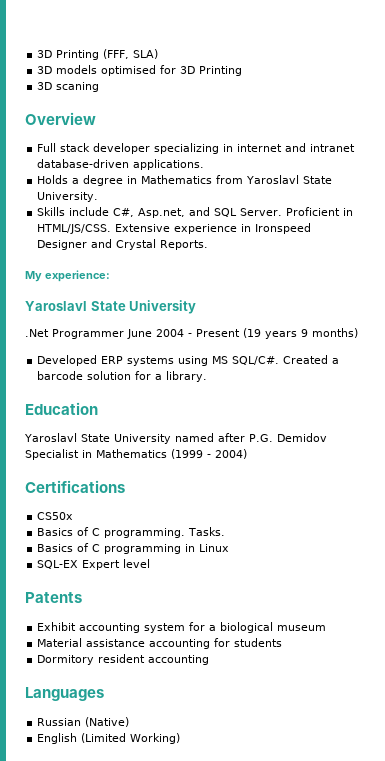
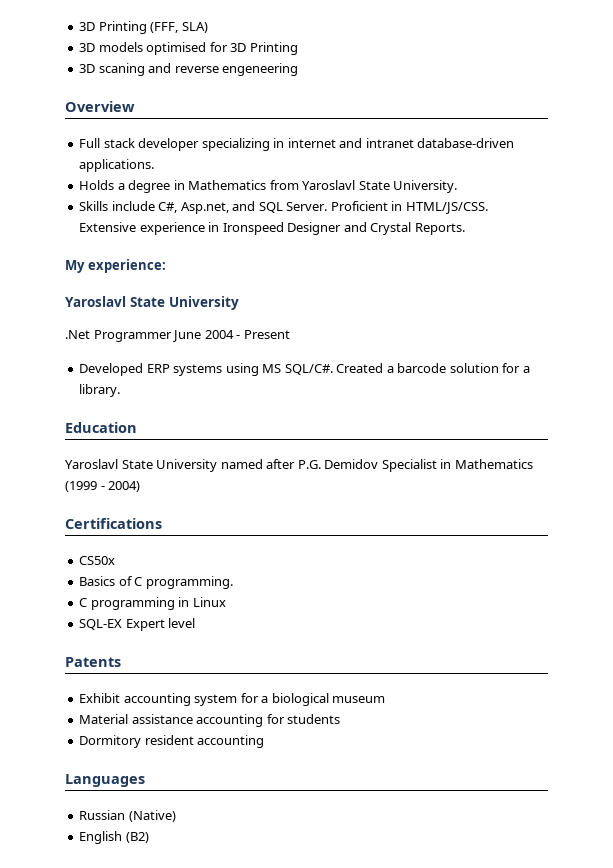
- 3D scaning
+ 3D scaning and reverse engeneering
- .Net Programmer June 2004 - Present (19 years 9 months)
+ .Net Programmer June 2004 - Present
- Basics of C programming. Tasks.
- Basics of C programming in Linux
+ Basics of C programming.
+ C programming in Linux
- English (Limited Working)
+ English (B2)

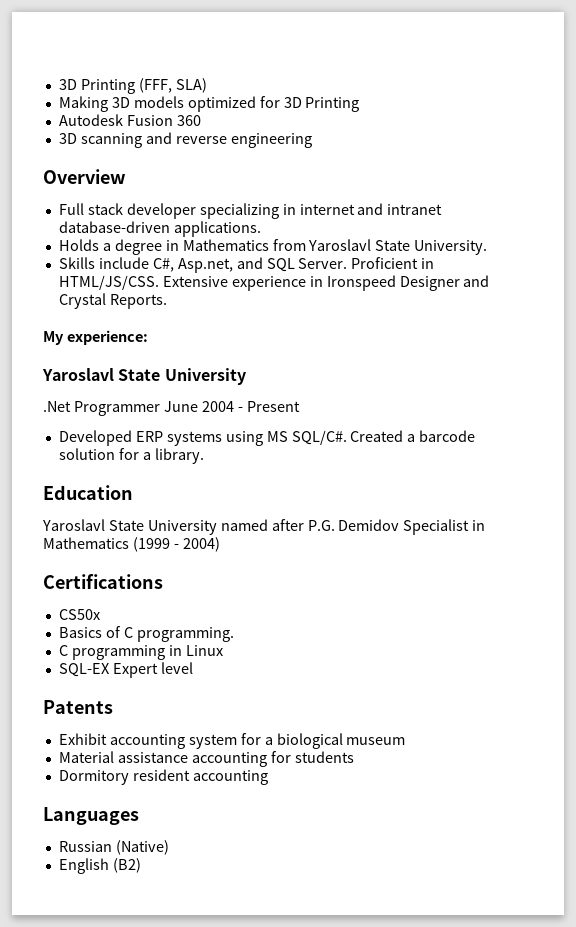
- 3D models optimised for 3D Printing
+ Making 3D models optimized for 3D Printing
- 3D scaning and reverse engeneering
+ Autodesk Fusion 360
+ 3D scanning and reverse engineering

